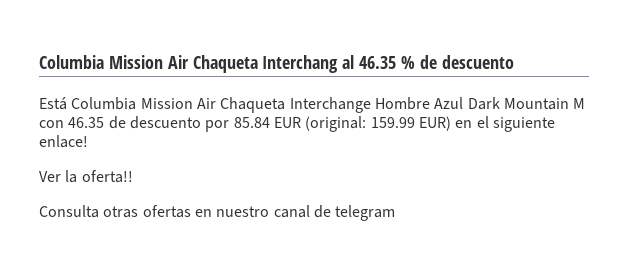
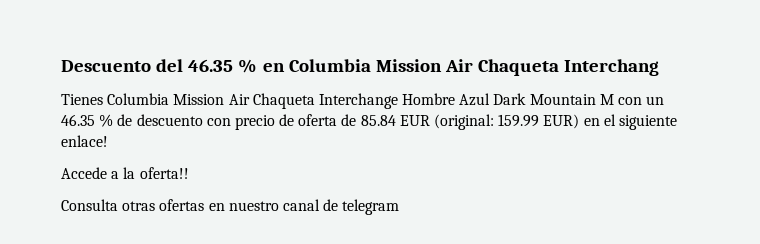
- Columbia Mission Air Chaqueta Interchang al 46.35 % de descuento
- Está Columbia Mission Air Chaqueta Interchange Hombre Azul Dark Mountain M con 46.35 de descuento por 85.84 EUR (original: 159.99 EUR) en el siguiente enlace!
+ Descuento del 46.35 % en Columbia Mission Air Chaqueta Interchang
+ Tienes Columbia Mission Air Chaqueta Interchange Hombre Azul Dark Mountain M con un 46.35 % de descuento con precio de oferta de 85.84 EUR (original: 159.99 EUR) en el siguiente enlace!
- Ver la oferta!!
+ Accede a la oferta!!

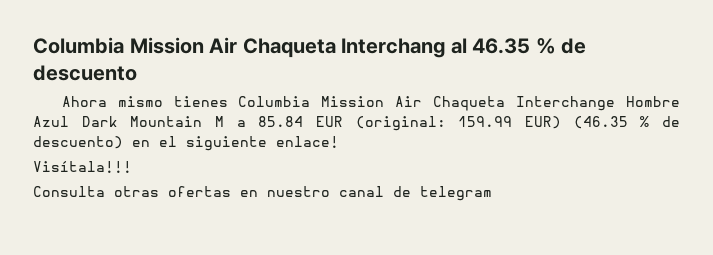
- Descuento del 46.35 % en Columbia Mission Air Chaqueta Interchang
- Tienes Columbia Mission Air Chaqueta Interchange Hombre Azul Dark Mountain M con un 46.35 % de descuento con precio de oferta de 85.84 EUR (original: 159.99 EUR) en el siguiente enlace!
+ Columbia Mission Air Chaqueta Interchang al 46.35 % de descuento
+ Ahora mismo tienes Columbia Mission Air Chaqueta Interchange Hombre Azul Dark Mountain M a 85.84 EUR (original: 159.99 EUR) (46.35 % de descuento) en el siguiente enlace!
- Accede a la oferta!!
+ Visítala!!!

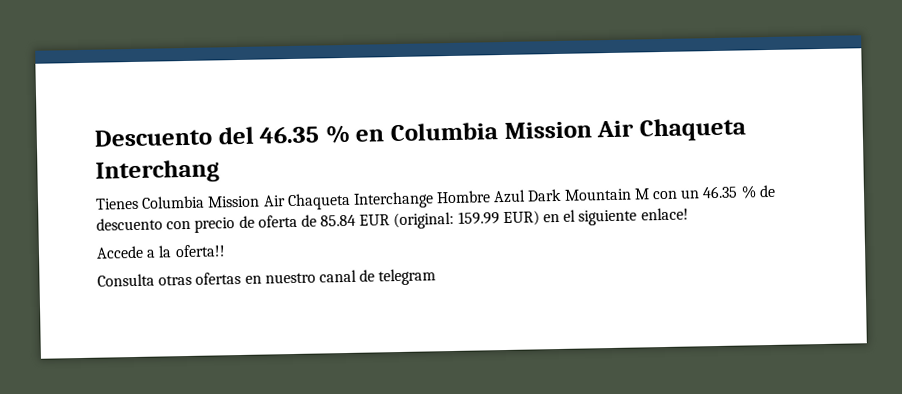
- Columbia Mission Air Chaqueta Interchang al 46.35 % de descuento
- Ahora mismo tienes Columbia Mission Air Chaqueta Interchange Hombre Azul Dark Mountain M a 85.84 EUR (original: 159.99 EUR) (46.35 % de descuento) en el siguiente enlace!
+ Descuento del 46.35 % en Columbia Mission Air Chaqueta Interchang
+ Tienes Columbia Mission Air Chaqueta Interchange Hombre Azul Dark Mountain M con un 46.35 % de descuento con precio de oferta de 85.84 EUR (original: 159.99 EUR) en el siguiente enlace!
- Visítala!!!
+ Accede a la oferta!!

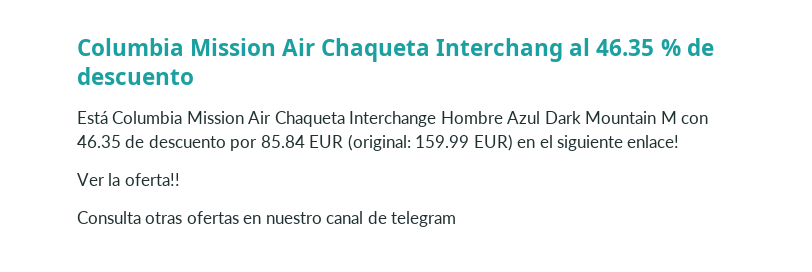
- Descuento del 46.35 % en Columbia Mission Air Chaqueta Interchang
- Tienes Columbia Mission Air Chaqueta Interchange Hombre Azul Dark Mountain M con un 46.35 % de descuento con precio de oferta de 85.84 EUR (original: 159.99 EUR) en el siguiente enlace!
+ Columbia Mission Air Chaqueta Interchang al 46.35 % de descuento
+ Está Columbia Mission Air Chaqueta Interchange Hombre Azul Dark Mountain M con 46.35 de descuento por 85.84 EUR (original: 159.99 EUR) en el siguiente enlace!
- Accede a la oferta!!
+ Ver la oferta!!

